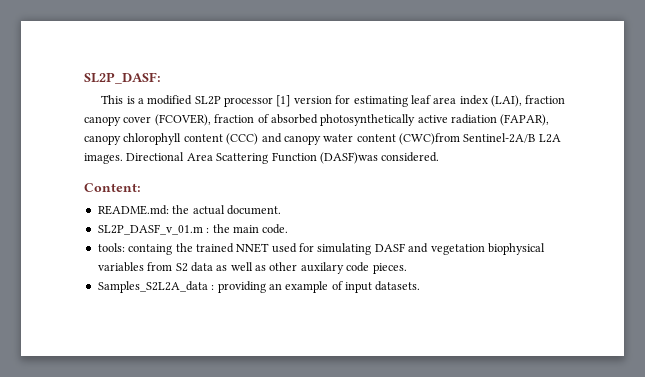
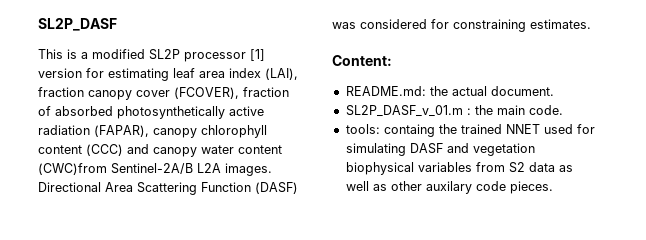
- SL2P_DASF:
+ SL2P_DASF
- Directional Area Scattering Function (DASF)was considered.
+ Directional Area Scattering Function (DASF) was considered for constraining estimates.
- Samples_S2L2A_data : providing an example of input datasets.

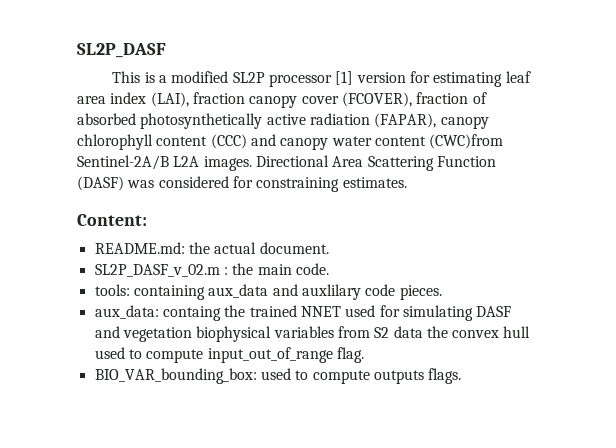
- SL2P_DASF_v_01.m : the main code.
+ SL2P_DASF_v_02.m : the main code.
- tools: containg the trained NNET used for simulating DASF and vegetation biophysical variables from S2 data as well as other auxilary code pieces.
+ tools: containing aux_data and auxlilary code pieces.
+ aux_data: containg the trained NNET used for simulating DASF and vegetation biophysical variables from S2 data the convex hull used to compute input_out_of_range flag.
+ BIO_VAR_bounding_box: used to compute outputs flags.

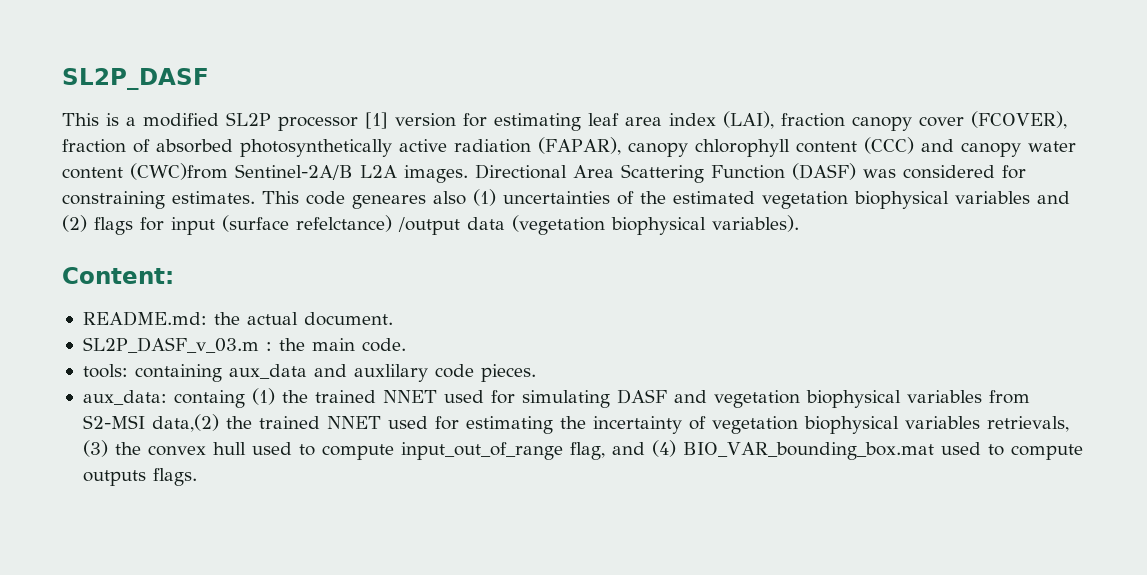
+ This code geneares also (1) uncertainties of the estimated vegetation biophysical variables and (2) flags for input (surface refelctance) /output data (vegetation biophysical variables).
- SL2P_DASF_v_02.m : the main code.
+ SL2P_DASF_v_03.m : the main code.
- aux_data: containg the trained NNET used for simulating DASF and vegetation biophysical variables from S2 data the convex hull used to compute input_out_of_range flag.
- BIO_VAR_bounding_box: used to compute outputs flags.
+ aux_data: containg (1) the trained NNET used for simulating DASF and vegetation biophysical variables from S2-MSI data,(2) the trained NNET used for estimating the incertainty of vegetation biophysical variables retrievals, (3) the convex hull used to compute input_out_of_range flag, and (4) BIO_VAR_bounding_box.mat used to compute outputs flags.

